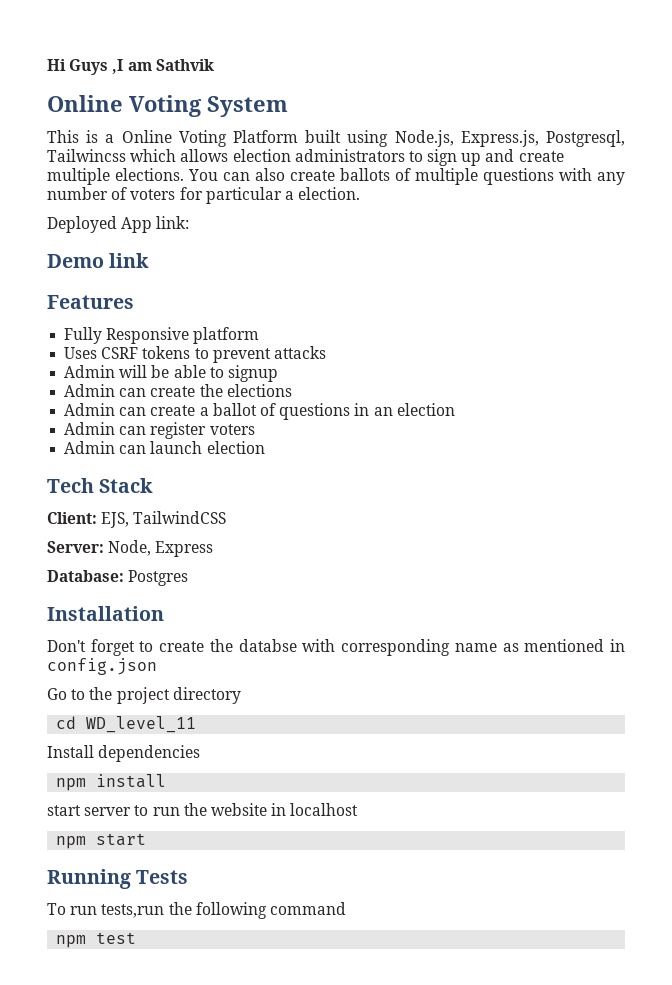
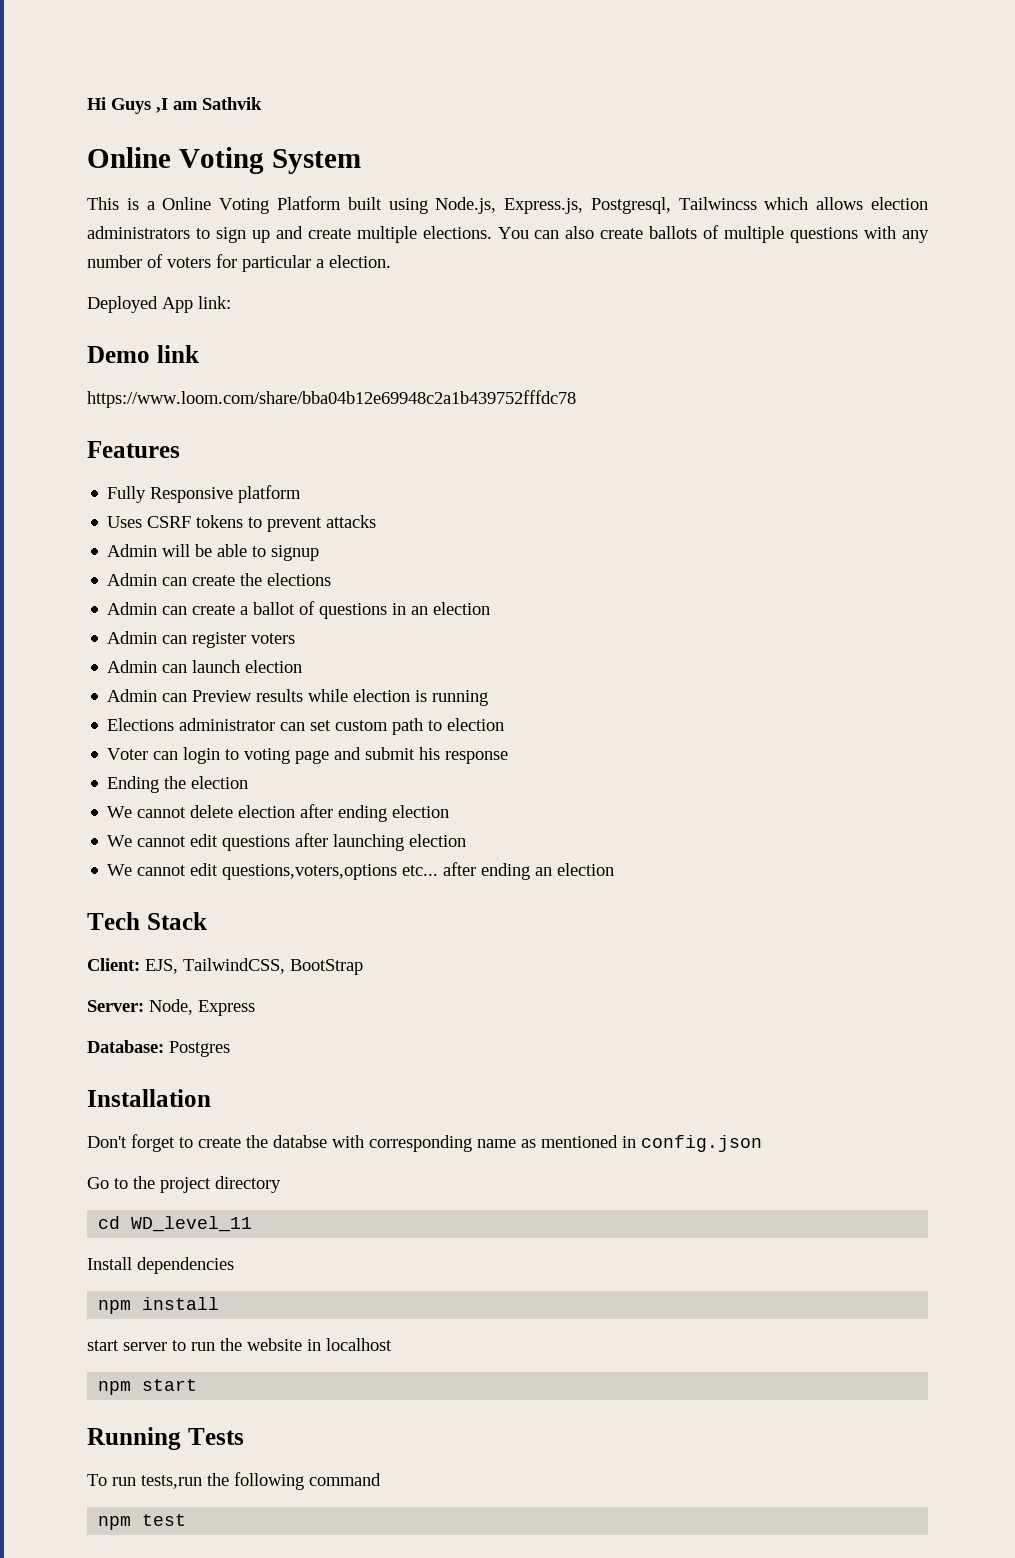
+ https://www.loom.com/share/bba04b12e69948c2a1b439752fffdc78
+ Admin can Preview results while election is running
+ Elections administrator can set custom path to election
+ Voter can login to voting page and submit his response
+ Ending the election
+ We cannot delete election after ending election
+ We cannot edit questions after launching election
+ We cannot edit questions,voters,options etc... after ending an election
- Client: EJS, TailwindCSS
+ Client: EJS, TailwindCSS, BootStrap

